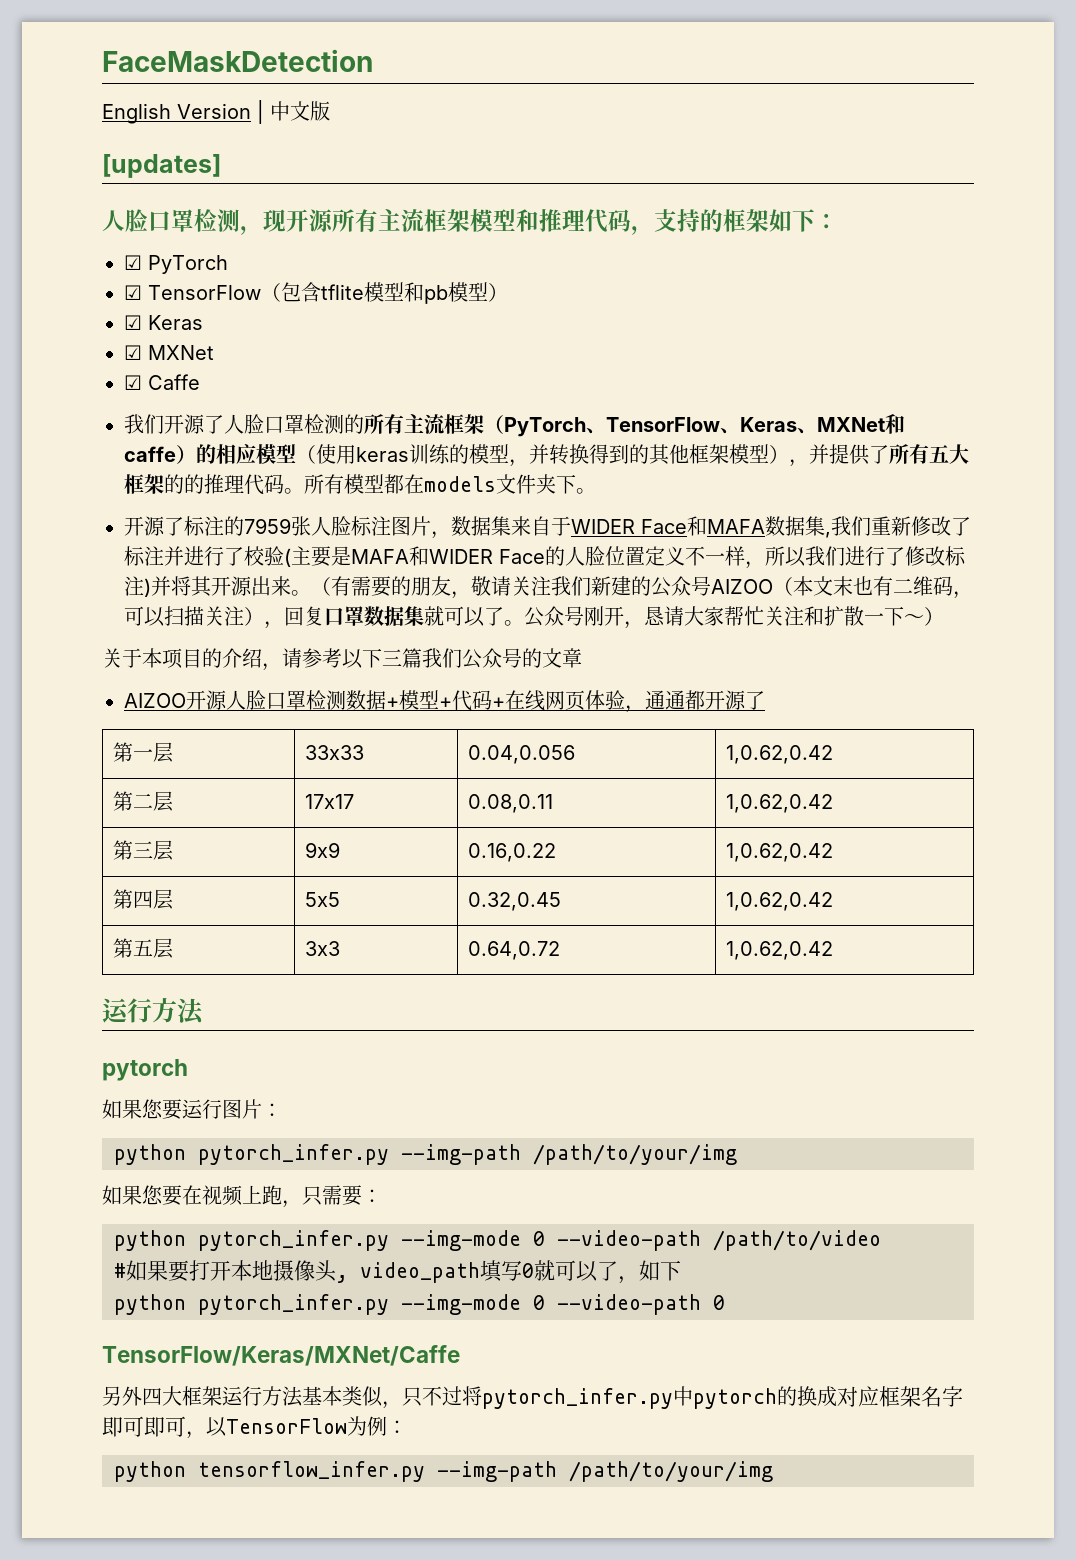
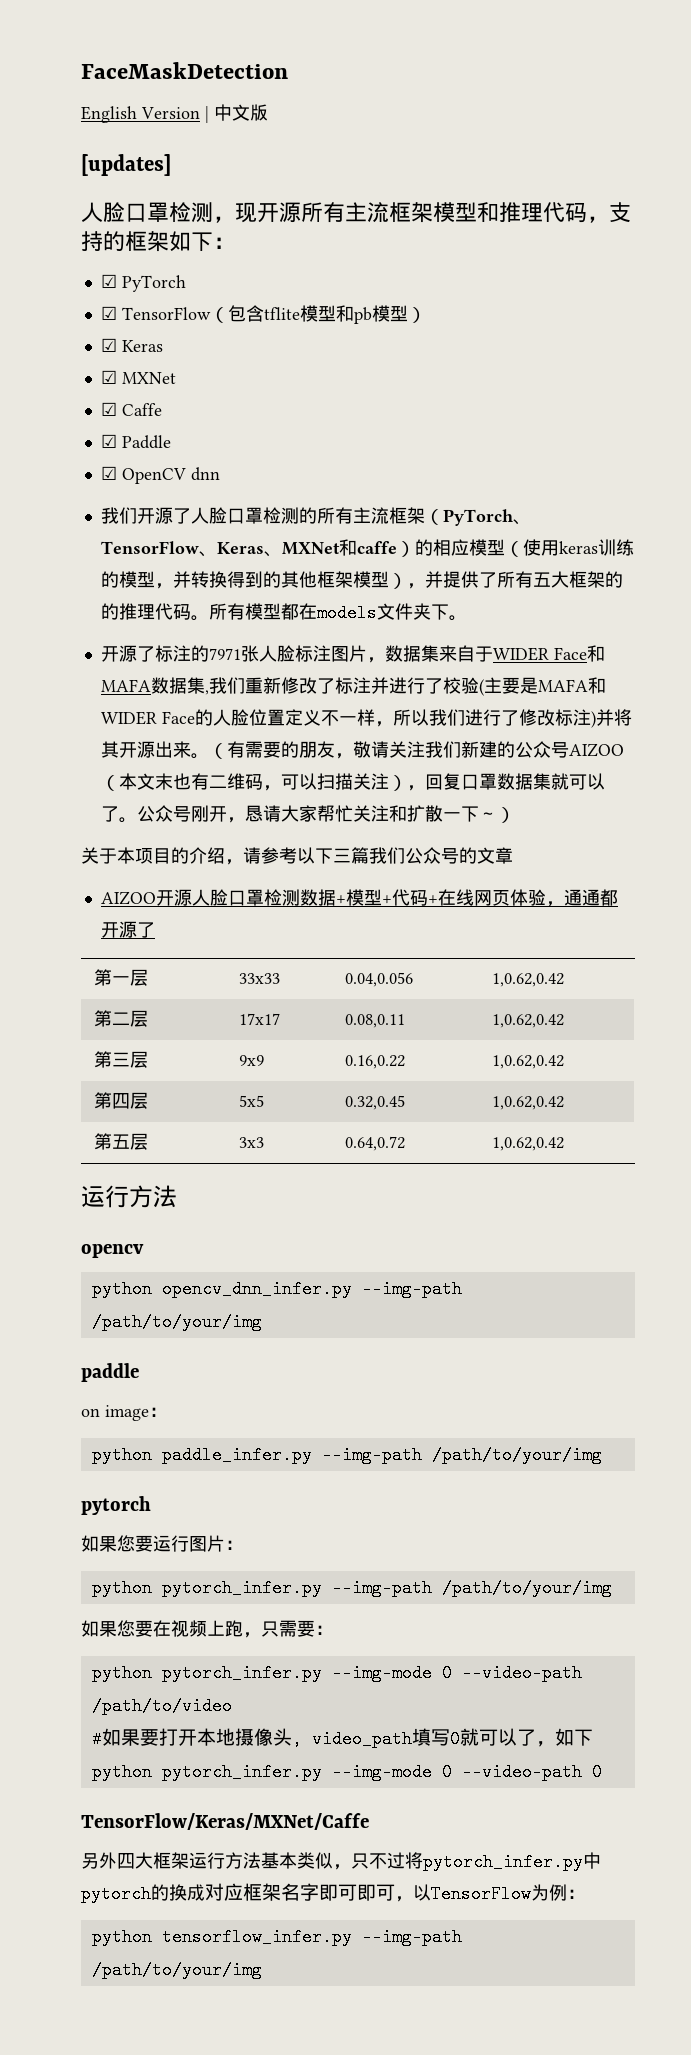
+ ☑ Paddle
+ ☑ OpenCV dnn
- 开源了标注的7959张人脸标注图片，数据集来自于WIDER Face和MAFA数据集,我们重新修改了标注并进行了校验(主要是MAFA和WIDER Face的人脸位置定义不一样，所以我们进行了修改标注)并将其开源出来。
+ 开源了标注的7971张人脸标注图片，数据集来自于WIDER Face和MAFA数据集,我们重新修改了标注并进行了校验(主要是MAFA和WIDER Face的人脸位置定义不一样，所以我们进行了修改标注)并将其开源出来。
+ opencv
+ python opencv_dnn_infer.py --img-path /path/to/your/img
+ paddle
+ on image：
+ python paddle_infer.py --img-path /path/to/your/img

